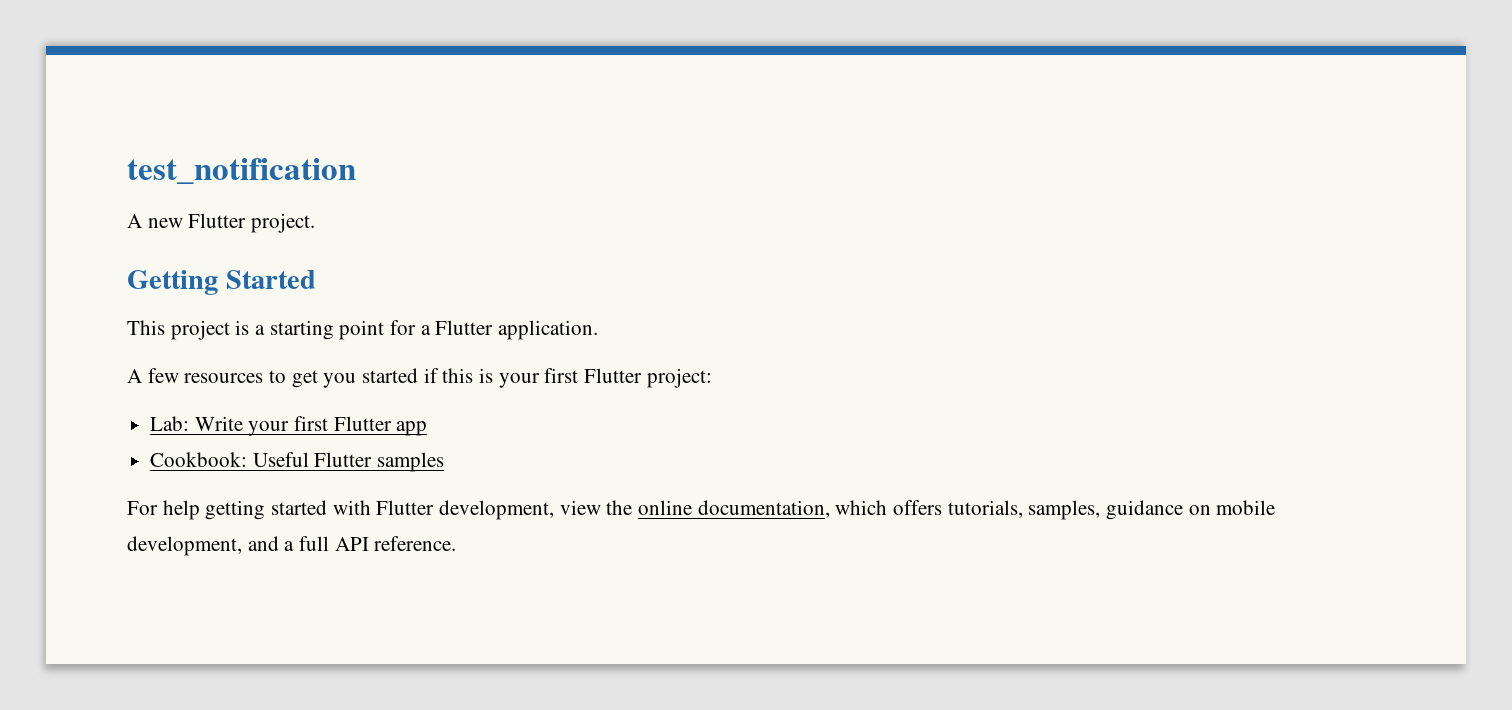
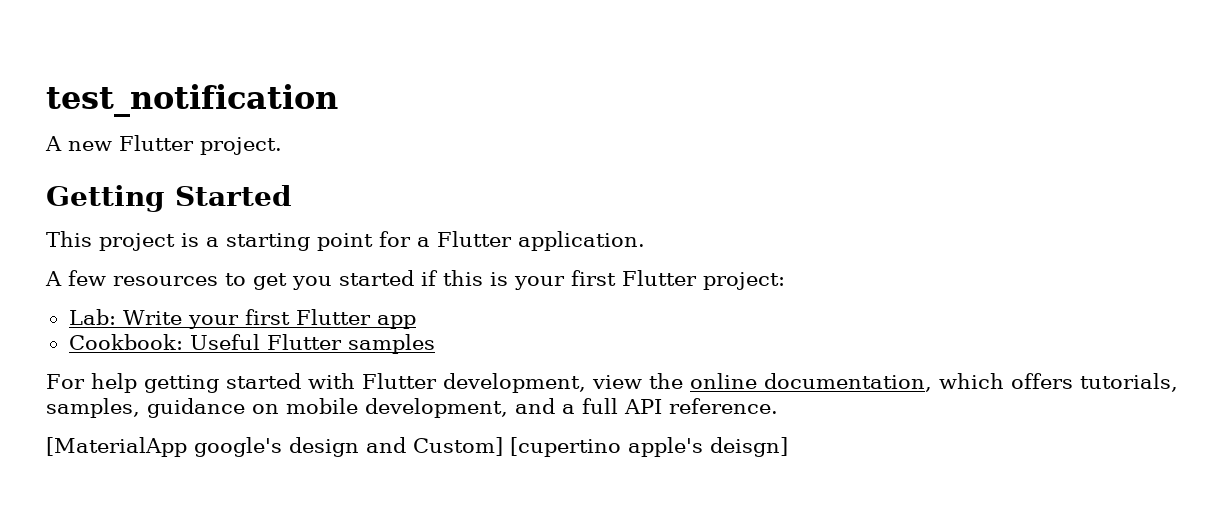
+ [MaterialApp google's design and Custom] [cupertino apple's deisgn]

